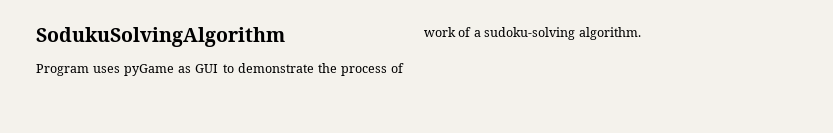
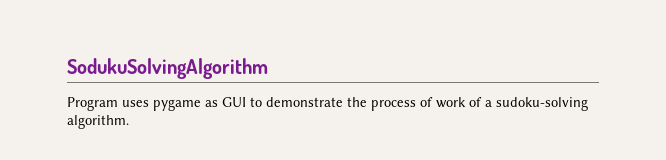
- Program uses pyGame as GUI to demonstrate the process of work of a sudoku-solving algorithm.
+ Program uses pygame as GUI to demonstrate the process of work of a sudoku-solving algorithm.

